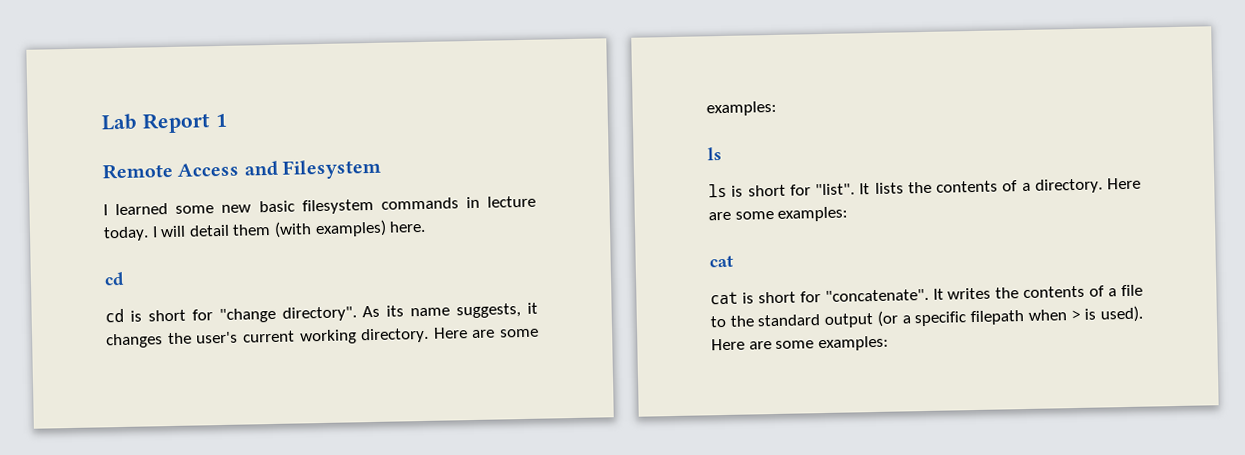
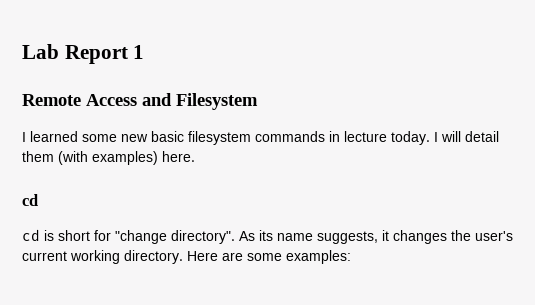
  As its name suggests, it changes the user's current working directory. Here are some examples:
- ls
- ls is short for "list". It lists the contents of a directory. Here are some examples:
- cat
- cat is short for "concatenate". It writes the contents of a file to the standard output (or a specific filepath when > is used). Here are some examples:

